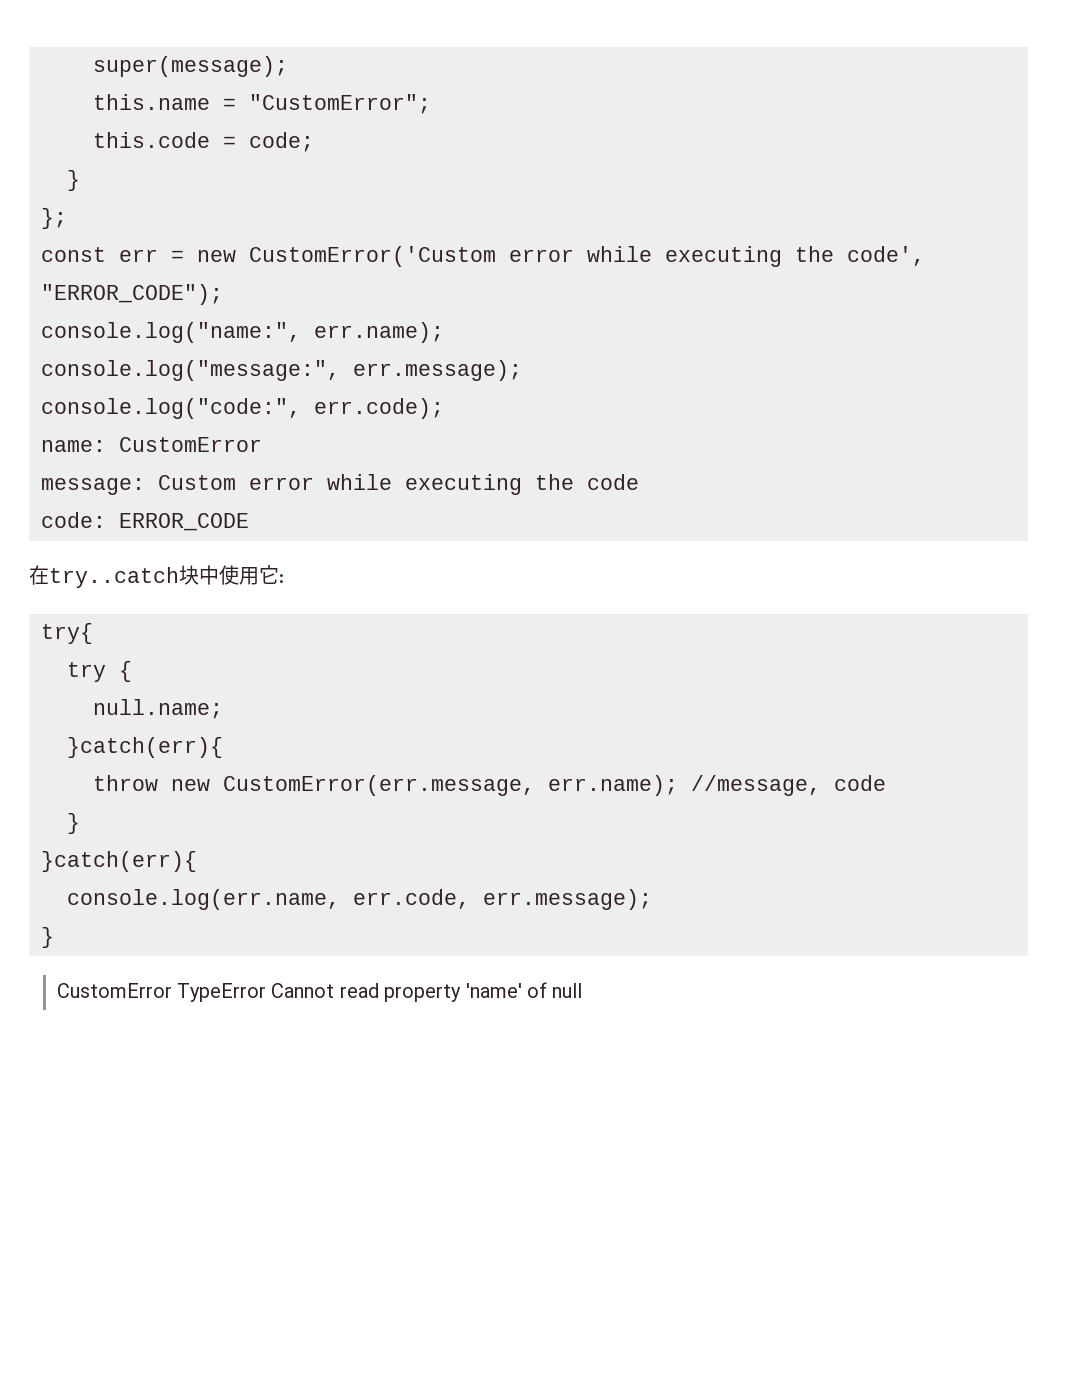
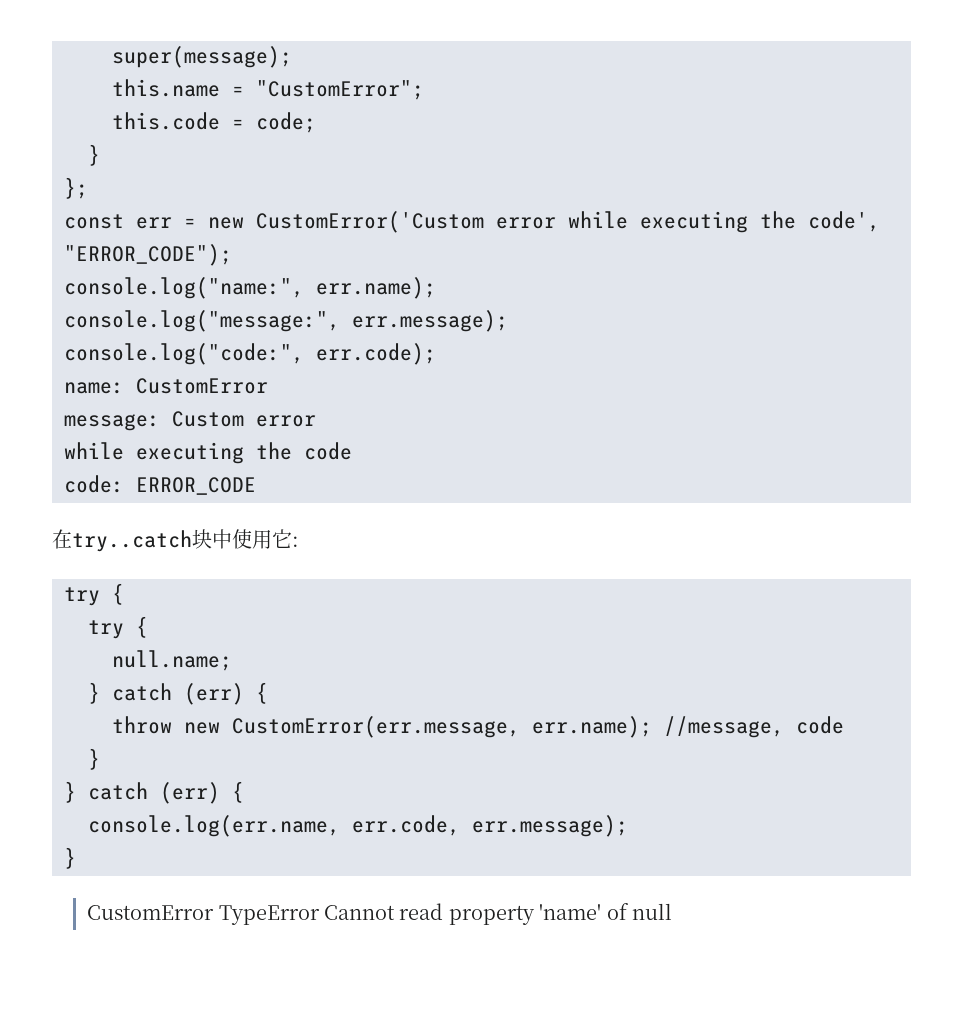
- message: Custom error while executing the code
+ message: Custom error
+ while executing the code
  在try..catch块中使用它:
- try{
+ try {
  null.name;
- }catch(err){
+ } catch (err) {
  throw new CustomError(err.message, err.name); //message, code
  }
- }catch(err){
+ } catch (err) {

